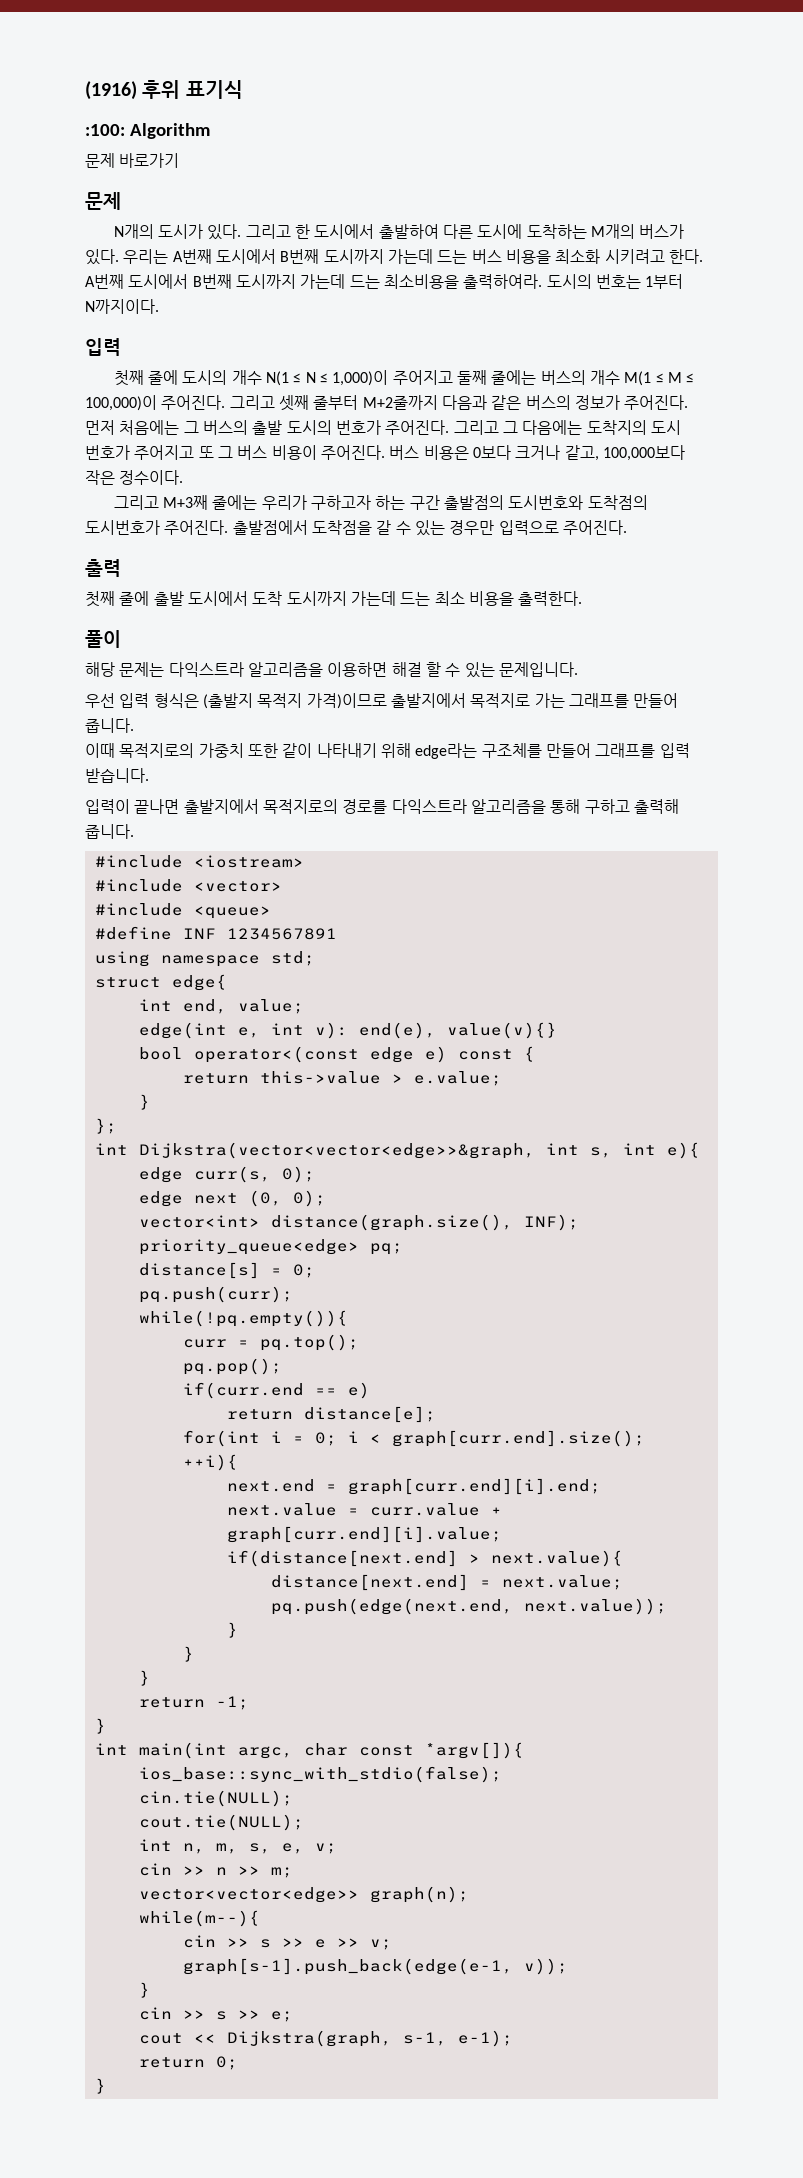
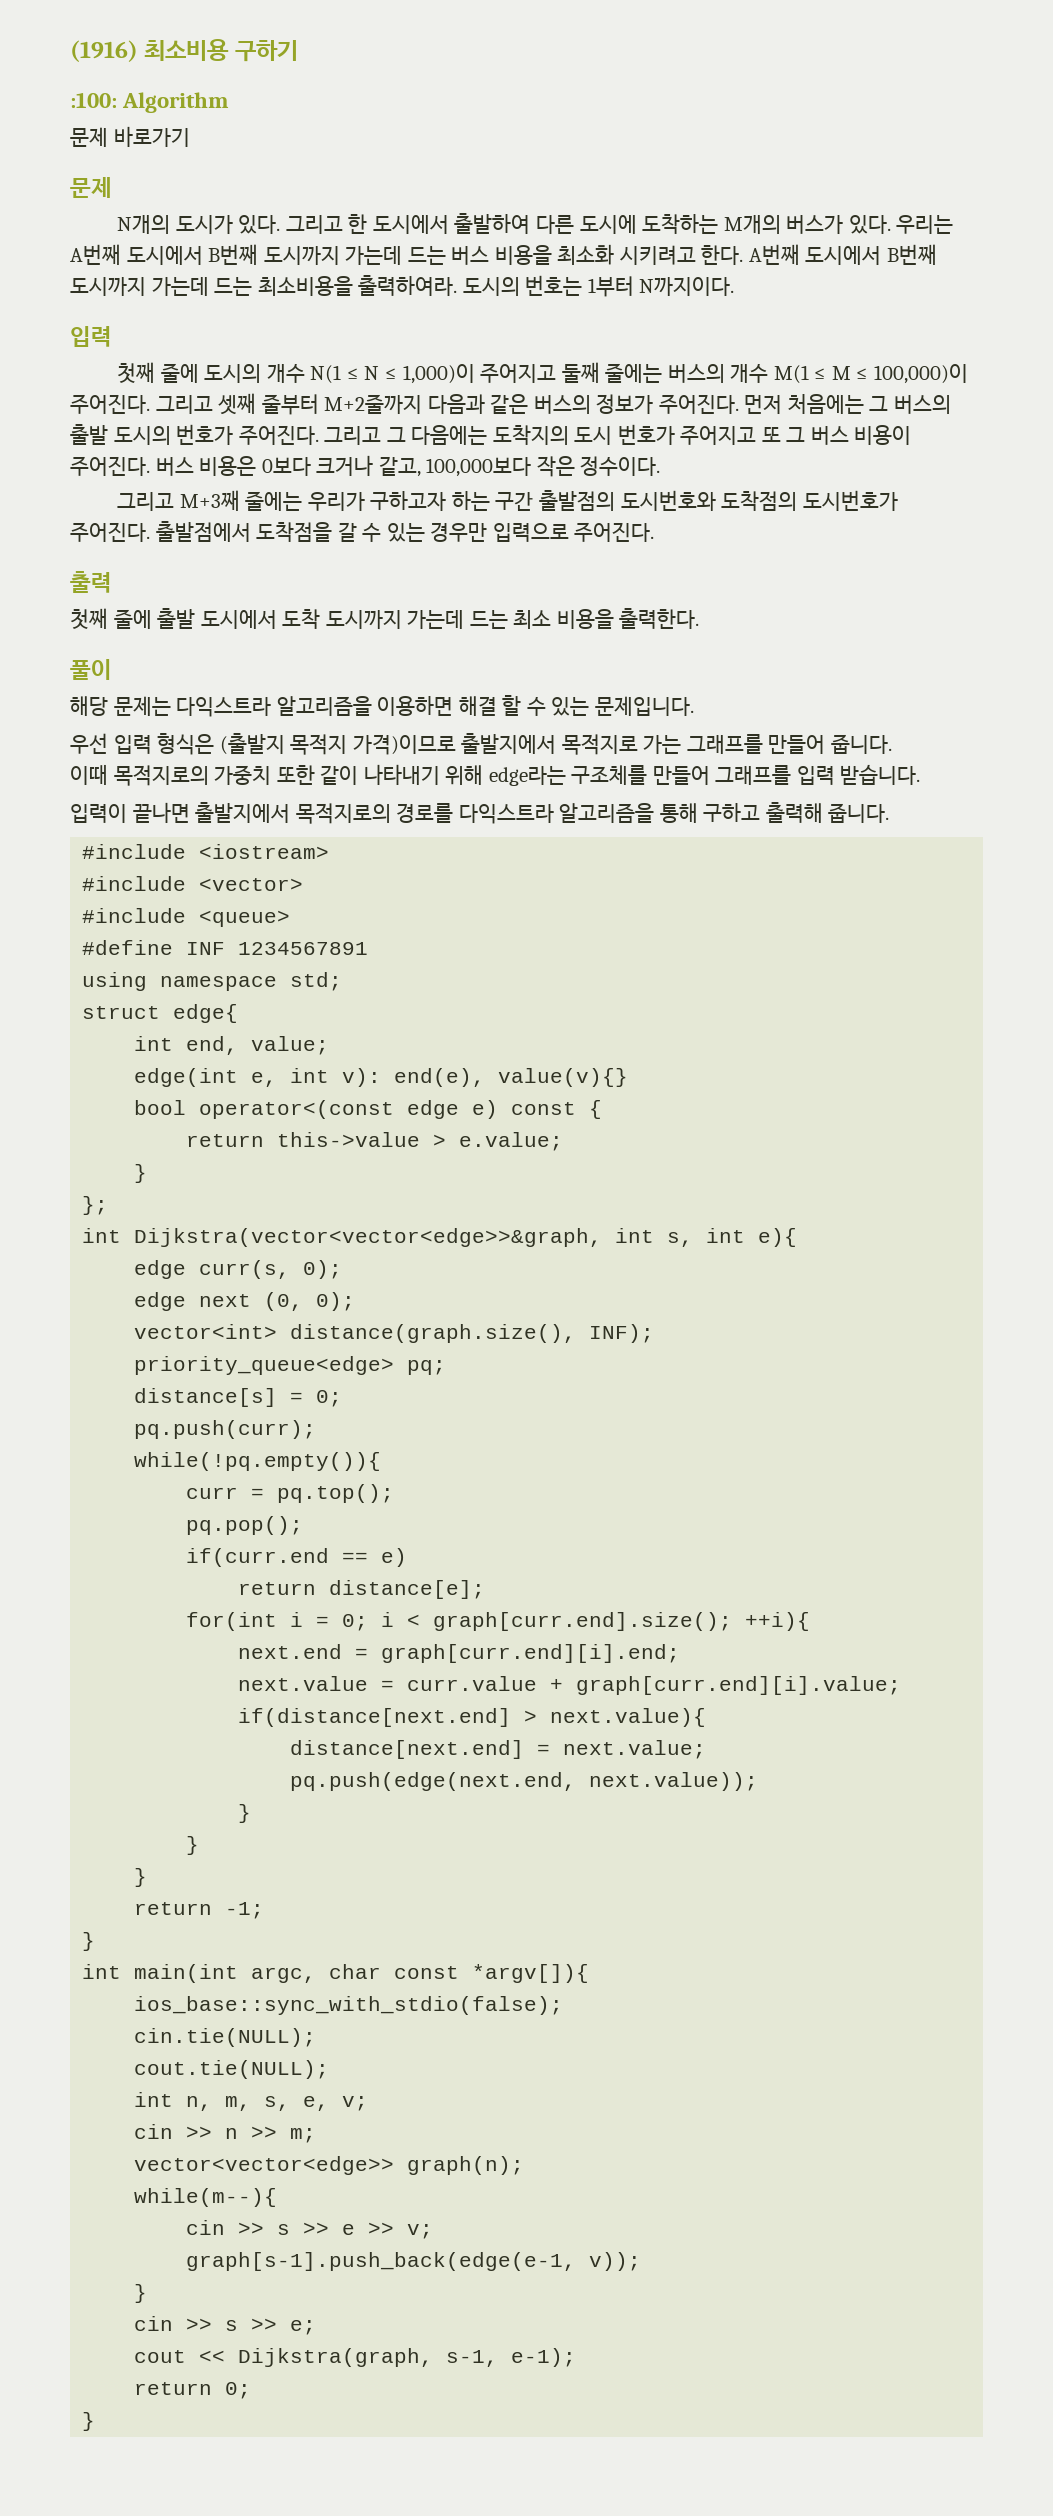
- (1916) 후위 표기식
+ (1916) 최소비용 구하기

